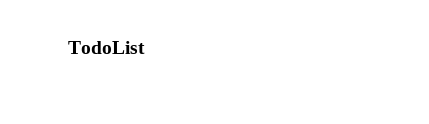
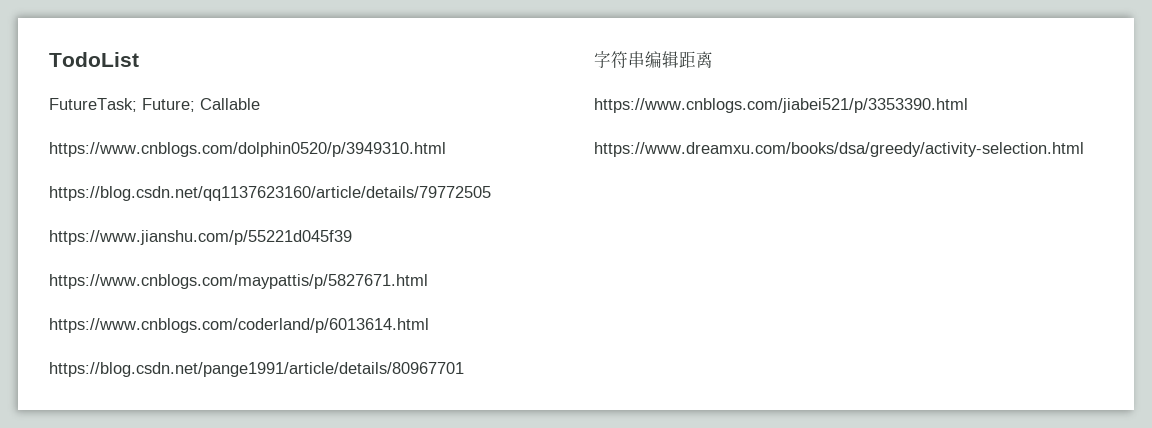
+ FutureTask; Future; Callable
+ https://www.cnblogs.com/dolphin0520/p/3949310.html
+ https://blog.csdn.net/qq1137623160/article/details/79772505
+ https://www.jianshu.com/p/55221d045f39
+ https://www.cnblogs.com/maypattis/p/5827671.html
+ https://www.cnblogs.com/coderland/p/6013614.html
+ https://blog.csdn.net/pange1991/article/details/80967701
+ 字符串编辑距离
+ https://www.cnblogs.com/jiabei521/p/3353390.html
+ https://www.dreamxu.com/books/dsa/greedy/activity-selection.html

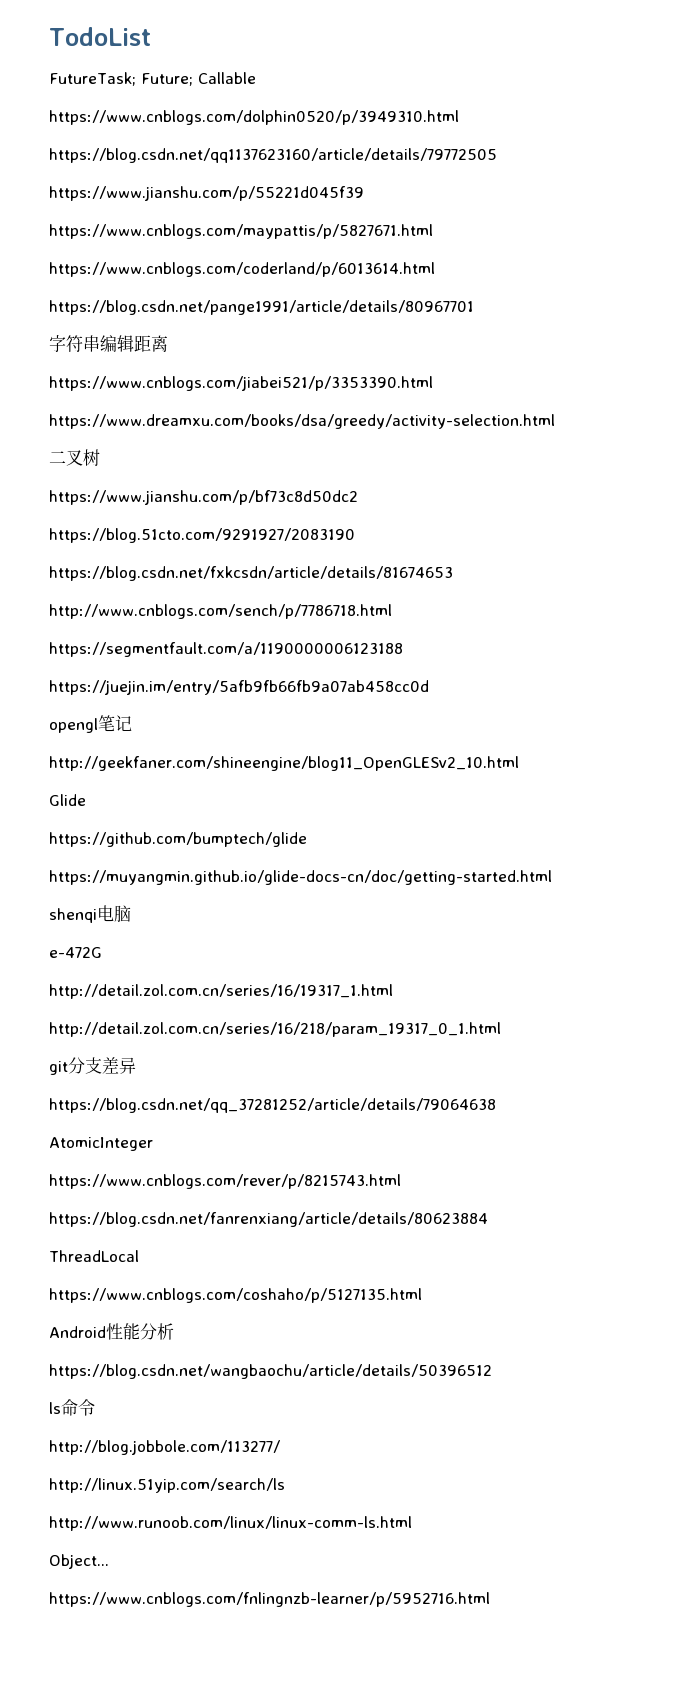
+ 二叉树
+ https://www.jianshu.com/p/bf73c8d50dc2
+ https://blog.51cto.com/9291927/2083190
+ https://blog.csdn.net/fxkcsdn/article/details/81674653
+ http://www.cnblogs.com/sench/p/7786718.html
+ https://segmentfault.com/a/1190000006123188
+ https://juejin.im/entry/5afb9fb66fb9a07ab458cc0d
+ opengl笔记
+ http://geekfaner.com/shineengine/blog11_OpenGLESv2_10.html
+ Glide
+ https://github.com/bumptech/glide
+ https://muyangmin.github.io/glide-docs-cn/doc/getting-started.html
+ shenqi电脑
+ e-472G
+ http://detail.zol.com.cn/series/16/19317_1.html
+ http://detail.zol.com.cn/series/16/218/param_19317_0_1.html
+ git分支差异
+ https://blog.csdn.net/qq_37281252/article/details/79064638
+ AtomicInteger
+ https://www.cnblogs.com/rever/p/8215743.html
+ https://blog.csdn.net/fanrenxiang/article/details/80623884
+ ThreadLocal
+ https://www.cnblogs.com/coshaho/p/5127135.html
+ Android性能分析
+ https://blog.csdn.net/wangbaochu/article/details/50396512
+ ls命令
+ http://blog.jobbole.com/113277/
+ http://linux.51yip.com/search/ls
+ http://www.runoob.com/linux/linux-comm-ls.html
+ Object...
+ https://www.cnblogs.com/fnlingnzb-learner/p/5952716.html

